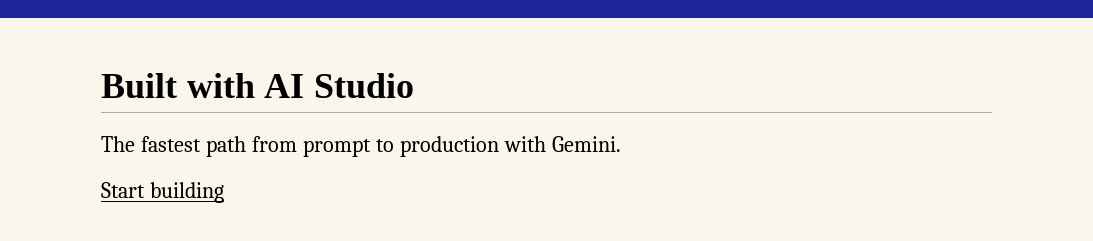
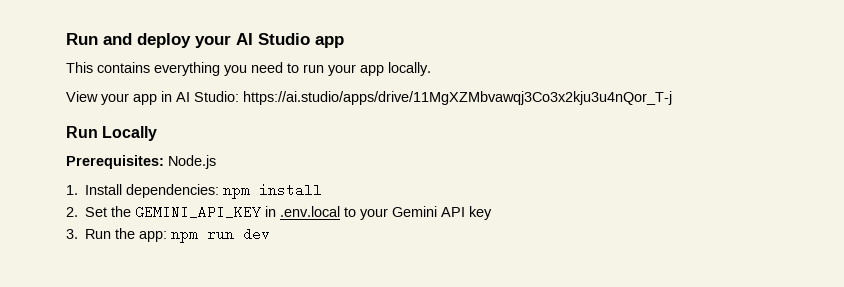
- Built with AI Studio
- The fastest path from prompt to production with Gemini.
- Start building
+ Run and deploy your AI Studio app
+ This contains everything you need to run your app locally.
+ View your app in AI Studio: https://ai.studio/apps/drive/11MgXZMbvawqj3Co3x2kju3u4nQor_T-j
+ Run Locally
+ Prerequisites: Node.js
+ 1. Install dependencies: npm install
+ 2. Set the GEMINI_API_KEY in .env.local to your Gemini API key
+ 3. Run the app: npm run dev

